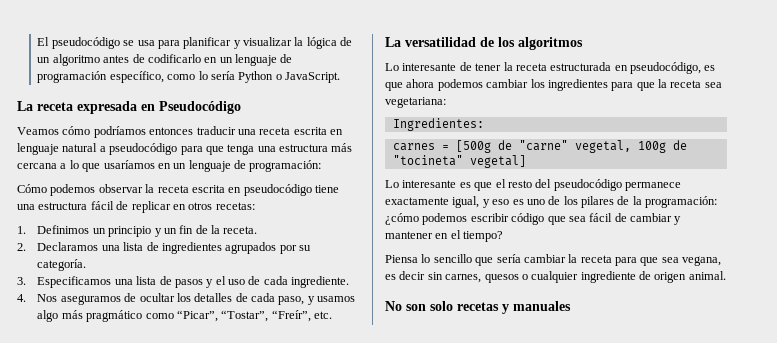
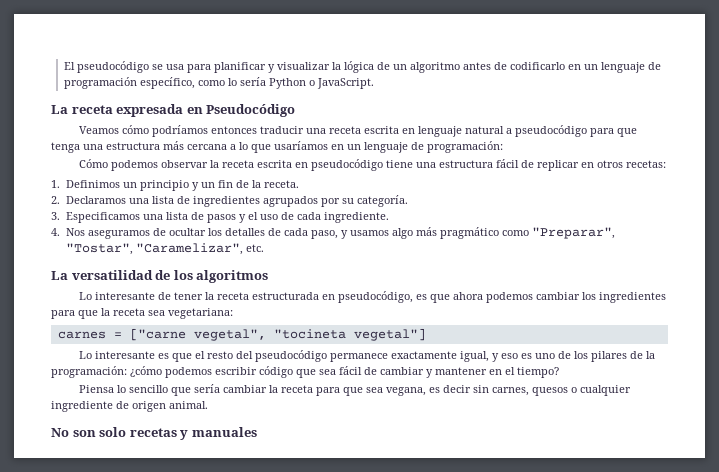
- 4. Nos aseguramos de ocultar los detalles de cada paso, y usamos algo más pragmático como “Picar”, “Tostar”, “Freír”, etc.
+ 4. Nos aseguramos de ocultar los detalles de cada paso, y usamos algo más pragmático como "Preparar", "Tostar", "Caramelizar", etc.
- Ingredientes:
- carnes = [500g de "carne" vegetal, 100g de "tocineta" vegetal]
+ carnes = ["carne vegetal", "tocineta vegetal"]

